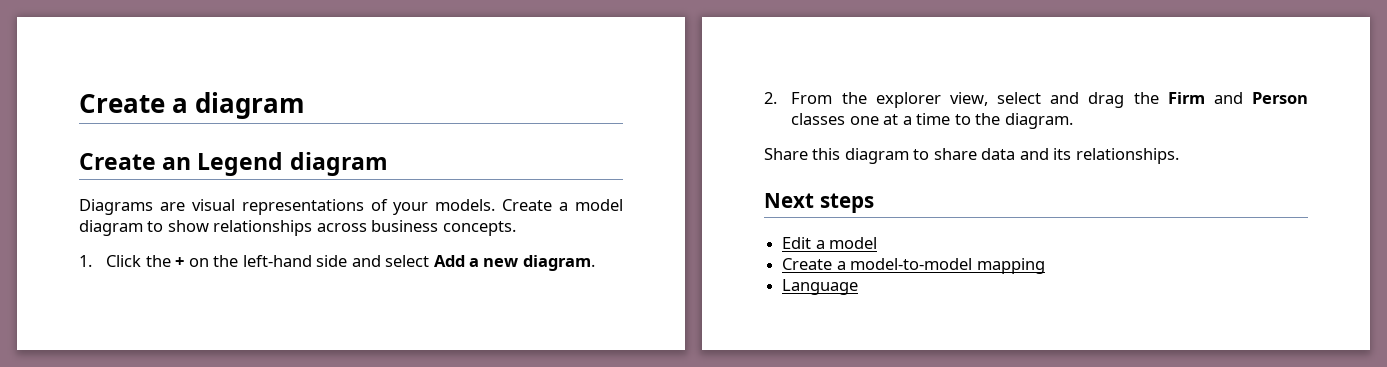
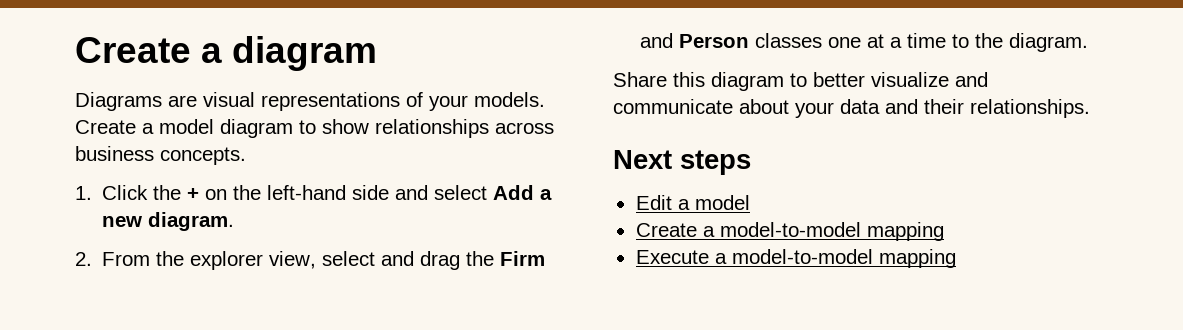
- Create an Legend diagram
- Share this diagram to share data and its relationships.
+ Share this diagram to better visualize and communicate about your data and their relationships.
- Language
+ Execute a model-to-model mapping

